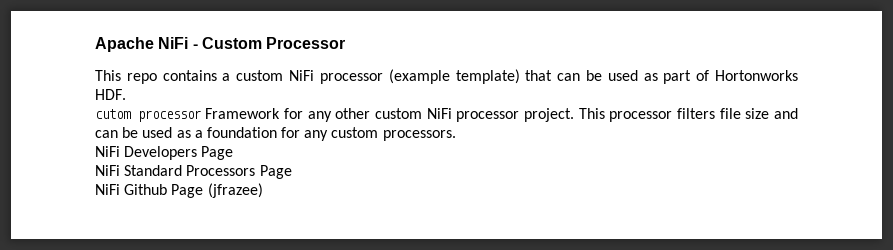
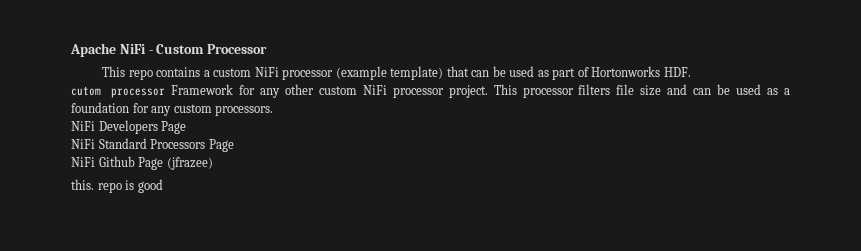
+ this. repo is good

